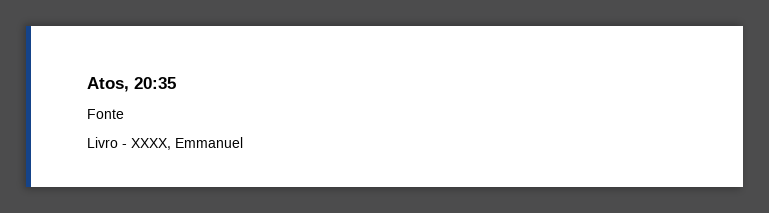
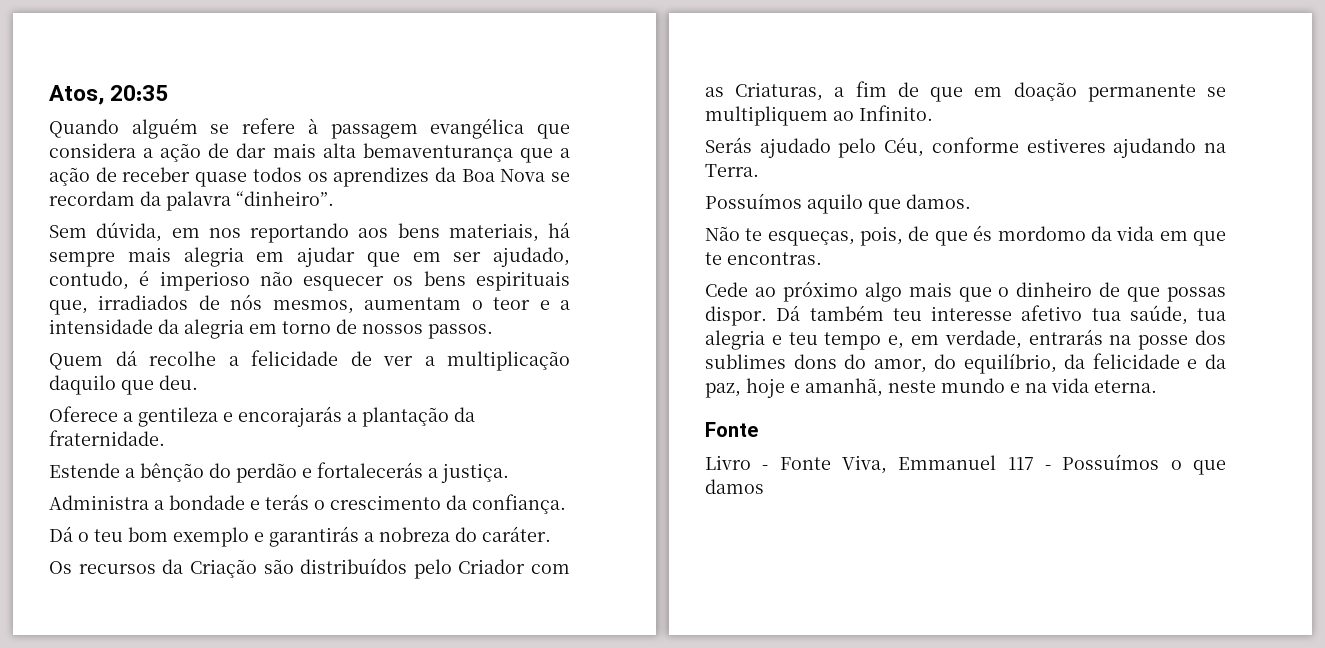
+ Quando alguém se refere à passagem evangélica que considera a ação de dar mais alta bemaventurança que a ação de receber quase todos os aprendizes da Boa Nova se recordam da palavra “dinheiro”.
+ Sem dúvida, em nos reportando aos bens materiais, há sempre mais alegria em ajudar que em ser ajudado, contudo, é imperioso não esquecer os bens espirituais que, irradiados de nós mesmos, aumentam o teor e a intensidade da alegria em torno de nossos passos.
+ Quem dá recolhe a felicidade de ver a multiplicação daquilo que deu.
+ Oferece a gentileza e encorajarás a plantação da fraternidade.
+ Estende a bênção do perdão e fortalecerás a justiça.
+ Administra a bondade e terás o crescimento da confiança.
+ Dá o teu bom exemplo e garantirás a nobreza do caráter.
+ Os recursos da Criação são distribuídos pelo Criador com as Criaturas, a fim de que em doação permanente se multipliquem ao Infinito.
+ Serás ajudado pelo Céu, conforme estiveres ajudando na Terra.
+ Possuímos aquilo que damos.
+ Não te esqueças, pois, de que és mordomo da vida em que te encontras.
+ Cede ao próximo algo mais que o dinheiro de que possas dispor. Dá também teu interesse afetivo tua saúde, tua alegria e teu tempo e, em verdade, entrarás na posse dos sublimes dons do amor, do equilíbrio, da felicidade e da paz, hoje e amanhã, neste mundo e na vida eterna.
  Fonte
- Livro - XXXX, Emmanuel
+ Livro - Fonte Viva, Emmanuel 117 - Possuímos o que damos

